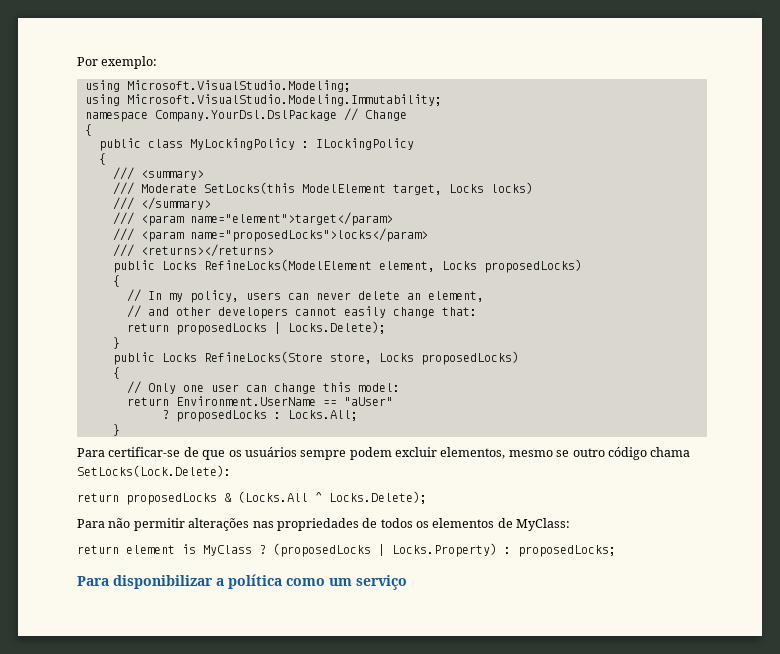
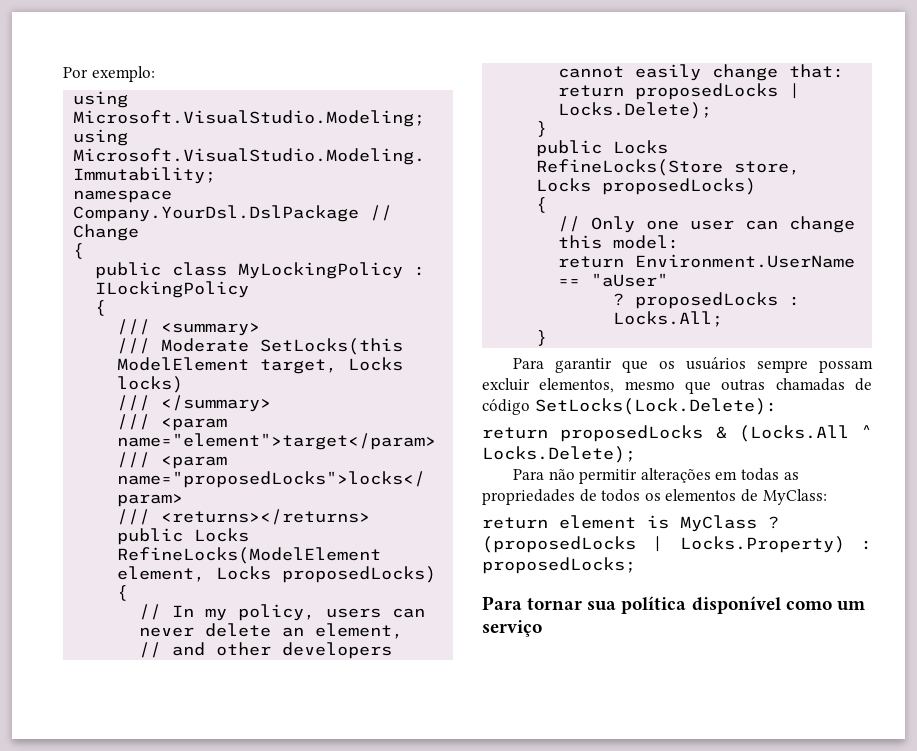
- Para certificar-se de que os usuários sempre podem excluir elementos, mesmo se outro código chama SetLocks(Lock.Delete):
+ Para garantir que os usuários sempre possam excluir elementos, mesmo que outras chamadas de código SetLocks(Lock.Delete):
- Para não permitir alterações nas propriedades de todos os elementos de MyClass:
+ Para não permitir alterações em todas as propriedades de todos os elementos de MyClass:
- Para disponibilizar a política como um serviço
+ Para tornar sua política disponível como um serviço

